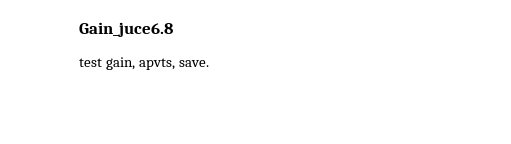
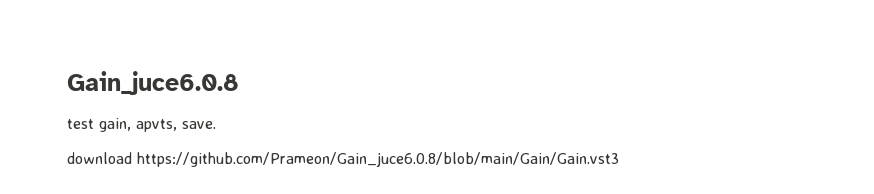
- Gain_juce6.8
+ Gain_juce6.0.8
+ download https://github.com/Prameon/Gain_juce6.0.8/blob/main/Gain/Gain.vst3

